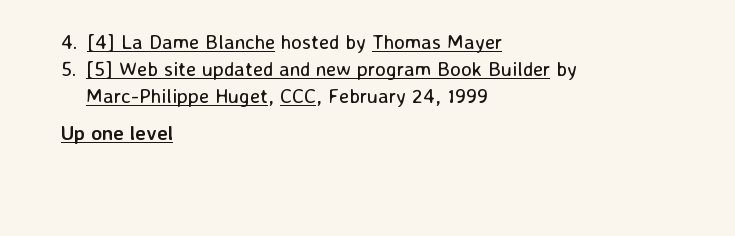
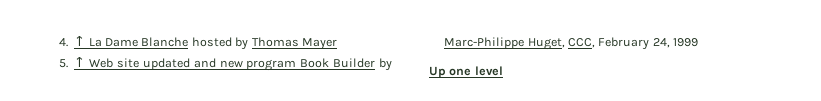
- 4. [4] La Dame Blanche hosted by Thomas Mayer
+ 4. ↑ La Dame Blanche hosted by Thomas Mayer
- 5. [5] Web site updated and new program Book Builder by Marc-Philippe Huget, CCC, February 24, 1999
+ 5. ↑ Web site updated and new program Book Builder by Marc-Philippe Huget, CCC, February 24, 1999

